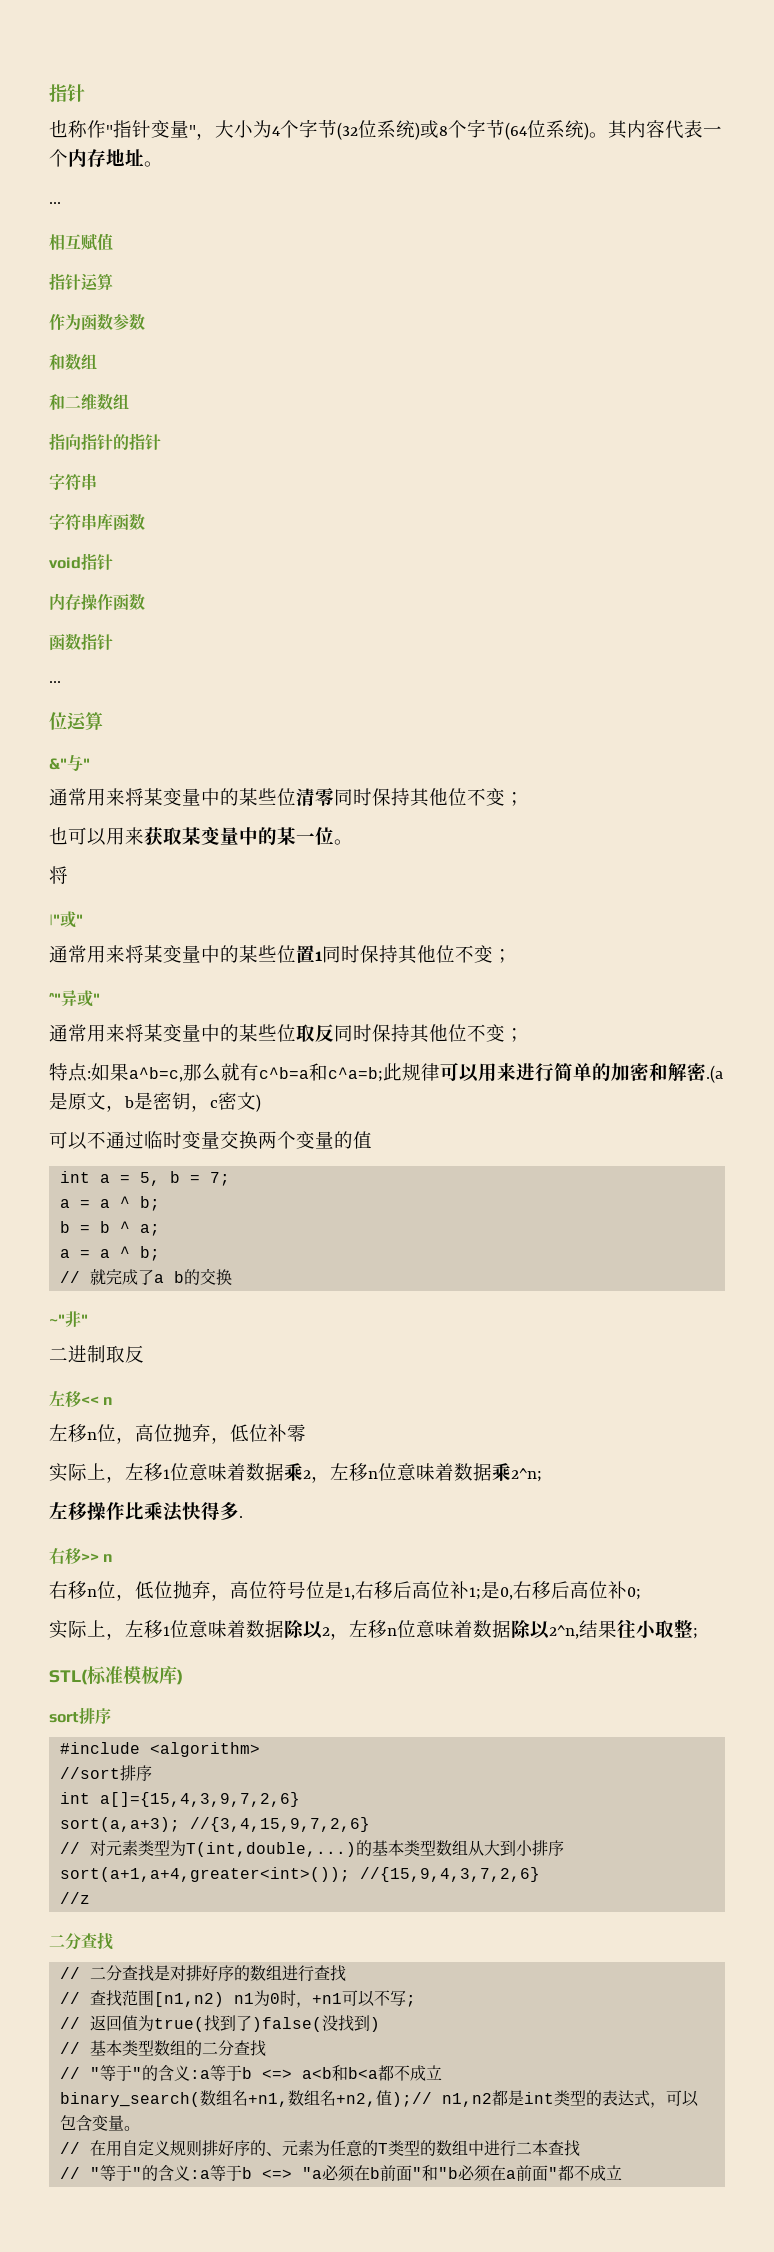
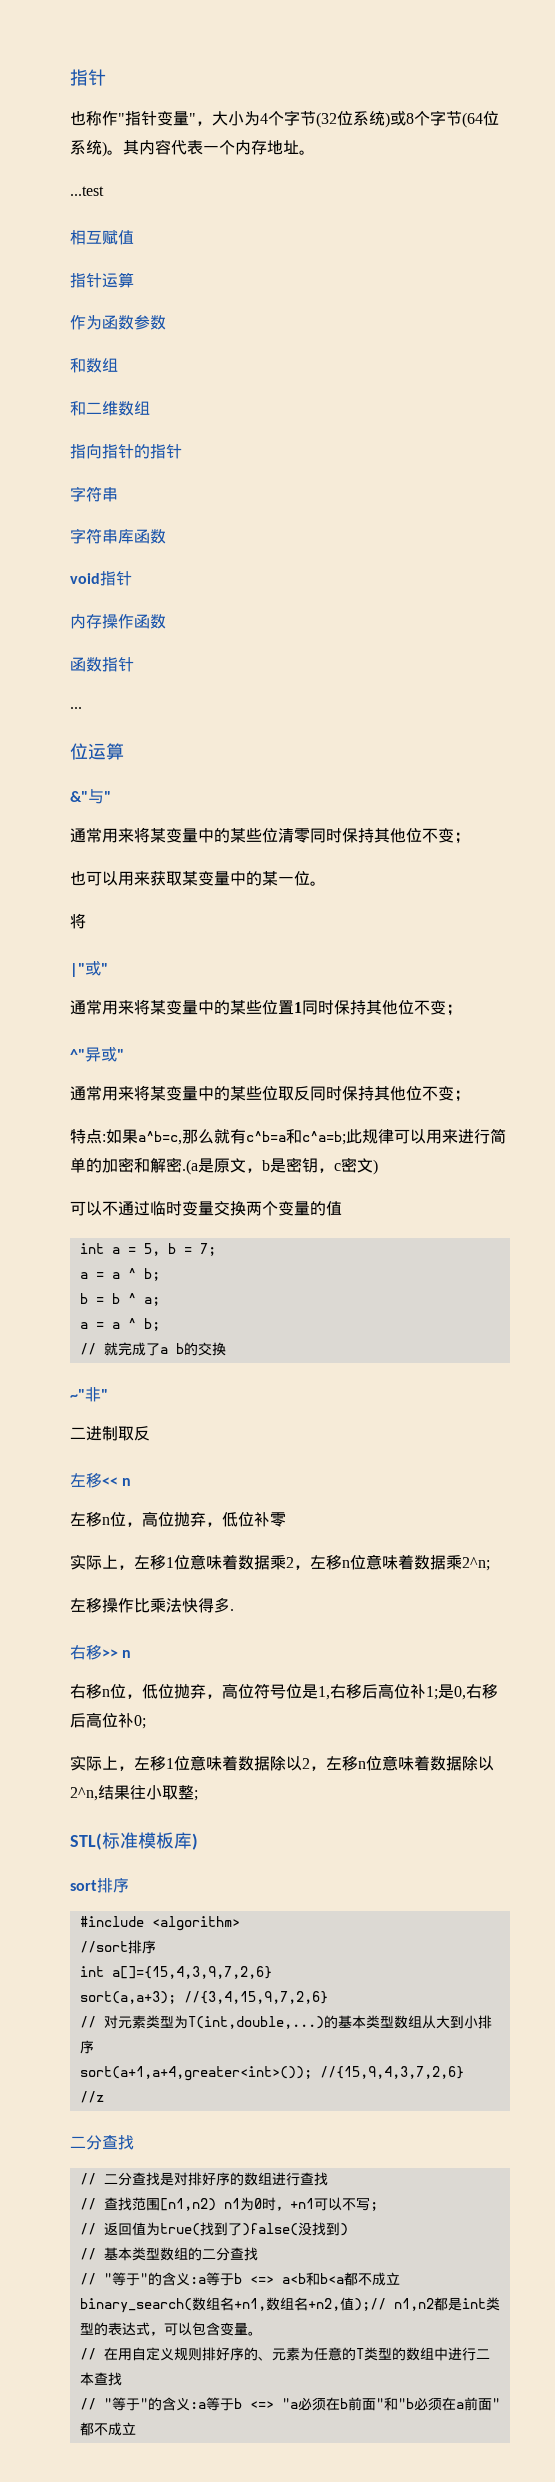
  其内容代表一个内存地址。
- ...
+ ...test

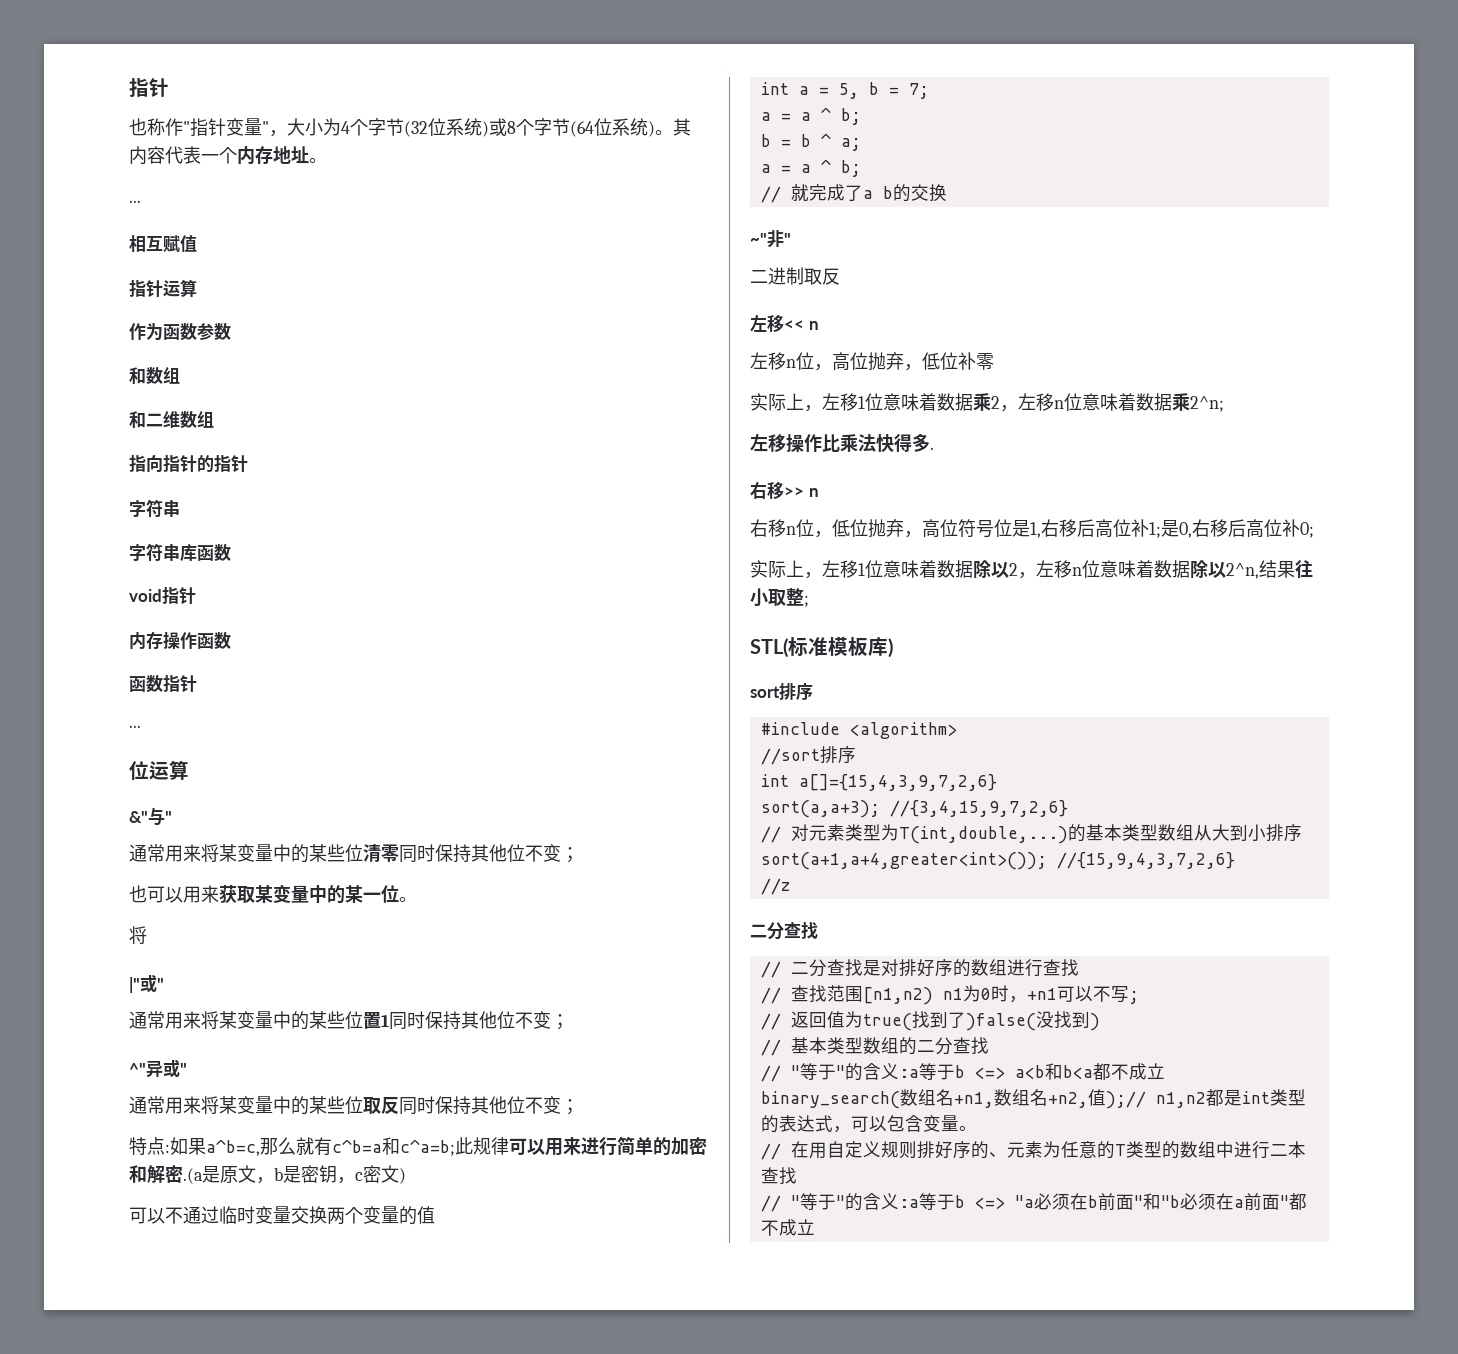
  其内容代表一个内存地址。
- ...test
+ ...

